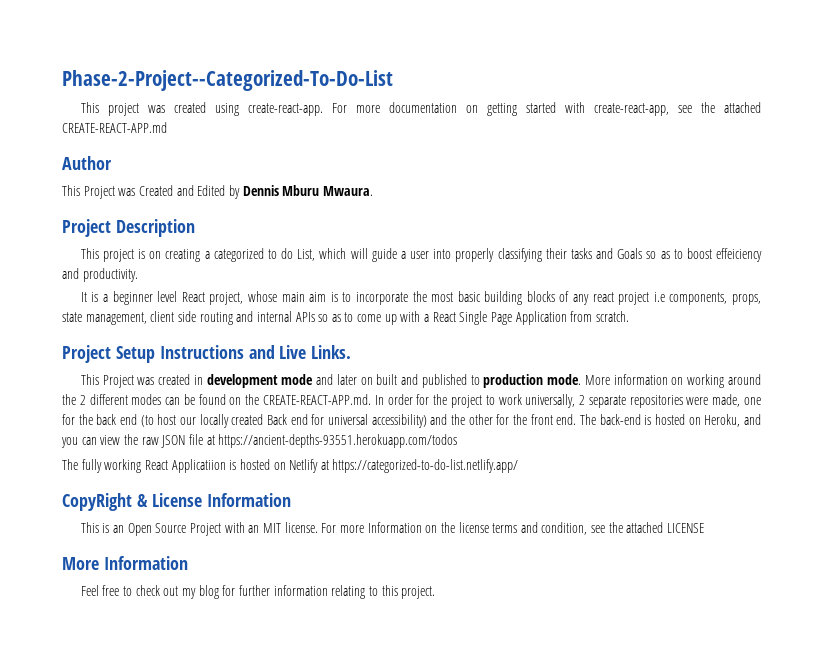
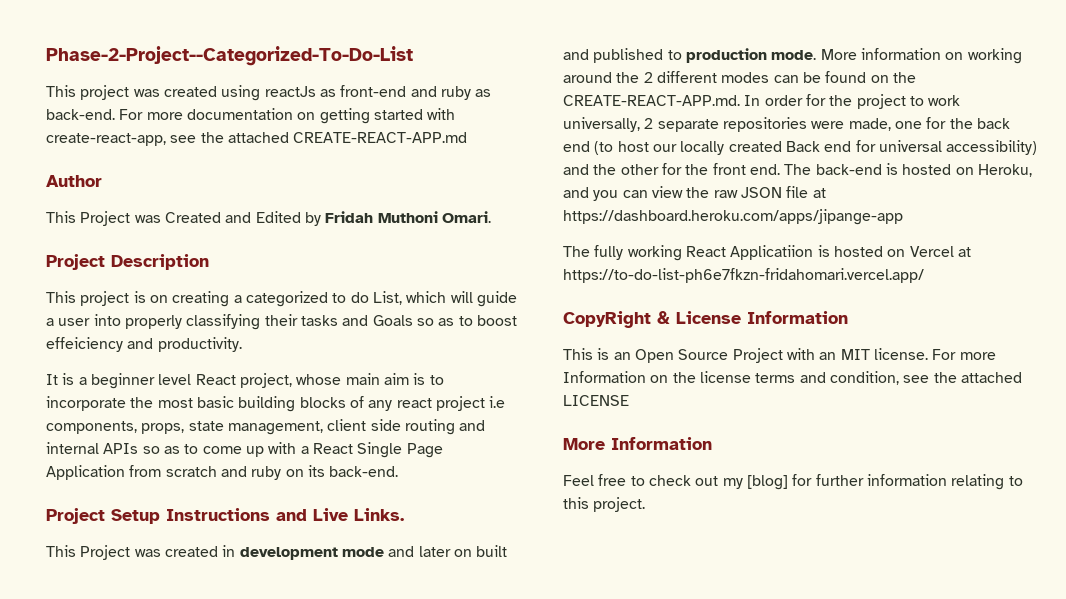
- This project was created using create-react-app.
+ This project was created using reactJs as front-end and ruby as back-end.
- This Project was Created and Edited by Dennis Mburu Mwaura.
+ This Project was Created and Edited by Fridah Muthoni Omari.
- It is a beginner level React project, whose main aim is to incorporate the most basic building blocks of any react project i.e components, props, state management, client side routing and internal APIs so as to come up with a React Single Page Application from scratch.
+ It is a beginner level React project, whose main aim is to incorporate the most basic building blocks of any react project i.e components, props, state management, client side routing and internal APIs so as to come up with a React Single Page Application from scratch and ruby on its back-end.
- The back-end is hosted on Heroku, and you can view the raw JSON file at https://ancient-depths-93551.herokuapp.com/todos
+ The back-end is hosted on Heroku, and you can view the raw JSON file at https://dashboard.heroku.com/apps/jipange-app
- The fully working React Applicatiion is hosted on Netlify at https://categorized-to-do-list.netlify.app/
+ The fully working React Applicatiion is hosted on Vercel at https://to-do-list-ph6e7fkzn-fridahomari.vercel.app/
- Feel free to check out my blog for further information relating to this project.
+ Feel free to check out my [blog] for further information relating to this project.

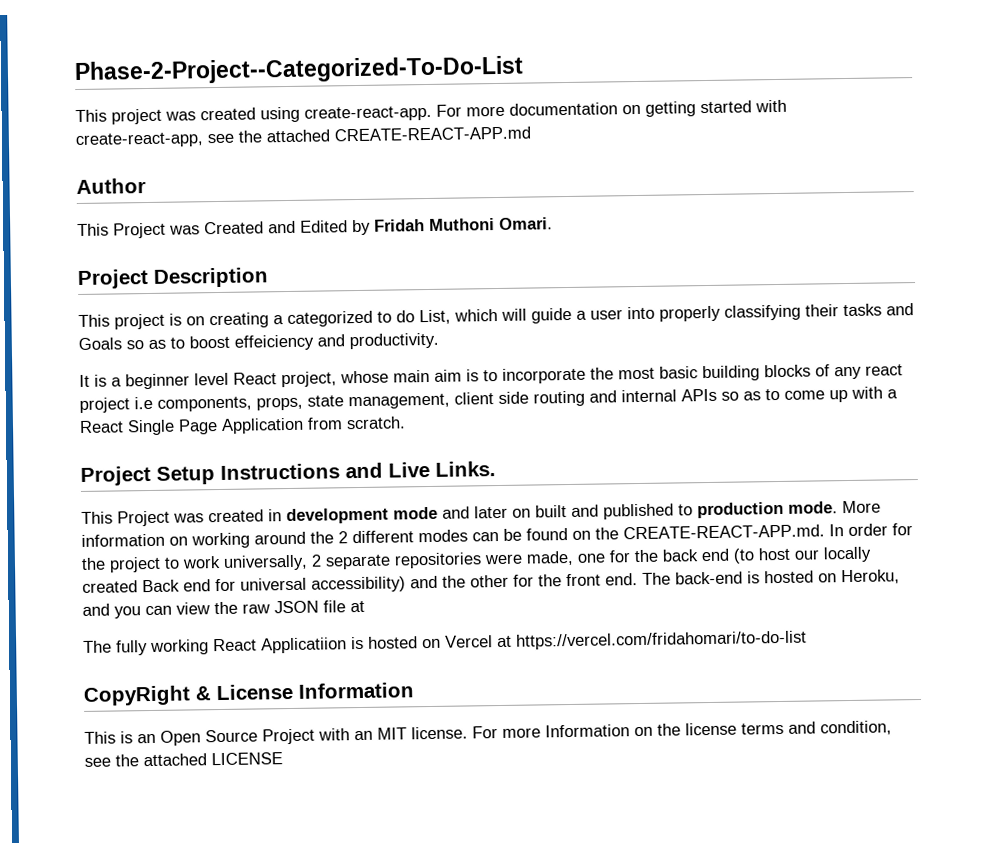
- This project was created using reactJs as front-end and ruby as back-end.
+ This project was created using create-react-app.
- It is a beginner level React project, whose main aim is to incorporate the most basic building blocks of any react project i.e components, props, state management, client side routing and internal APIs so as to come up with a React Single Page Application from scratch and ruby on its back-end.
+ It is a beginner level React project, whose main aim is to incorporate the most basic building blocks of any react project i.e components, props, state management, client side routing and internal APIs so as to come up with a React Single Page Application from scratch.
- The back-end is hosted on Heroku, and you can view the raw JSON file at https://dashboard.heroku.com/apps/jipange-app
+ The back-end is hosted on Heroku, and you can view the raw JSON file at
- The fully working React Applicatiion is hosted on Vercel at https://to-do-list-ph6e7fkzn-fridahomari.vercel.app/
+ The fully working React Applicatiion is hosted on Vercel at https://vercel.com/fridahomari/to-do-list
- More Information
- Feel free to check out my [blog] for further information relating to this project.

